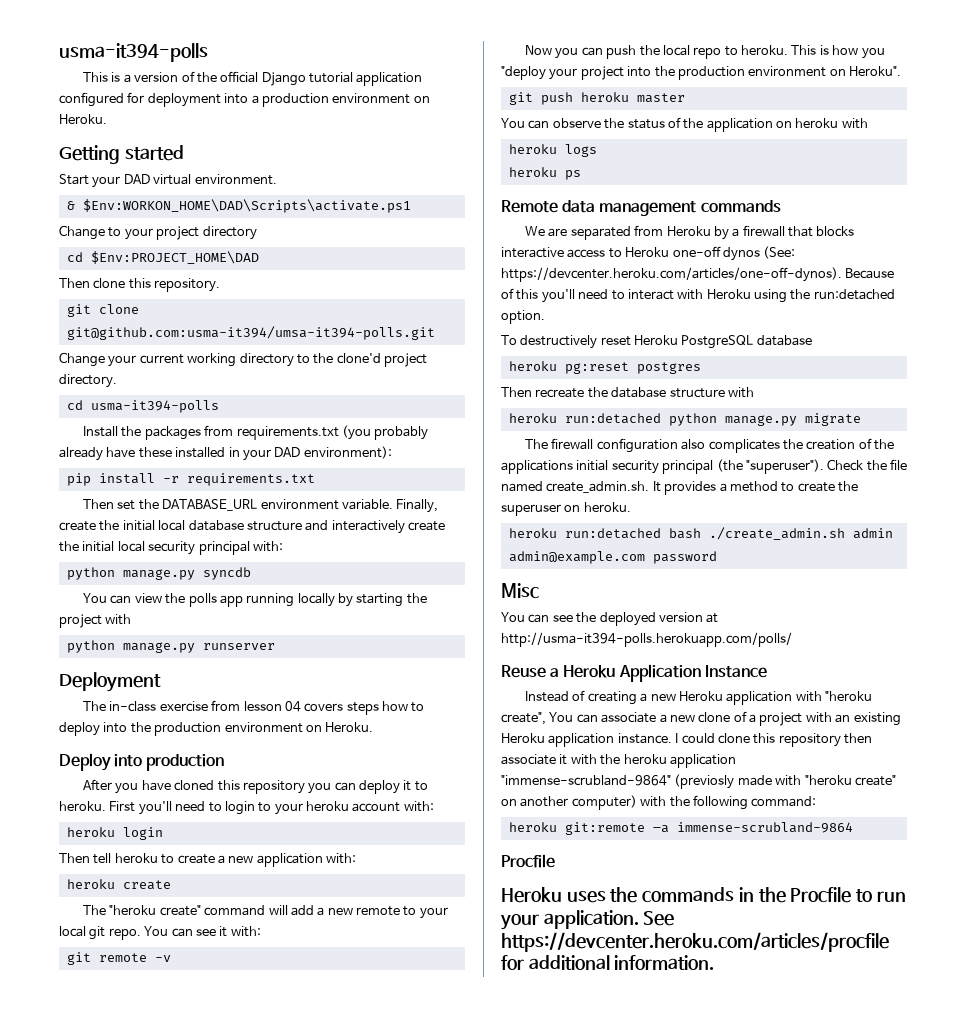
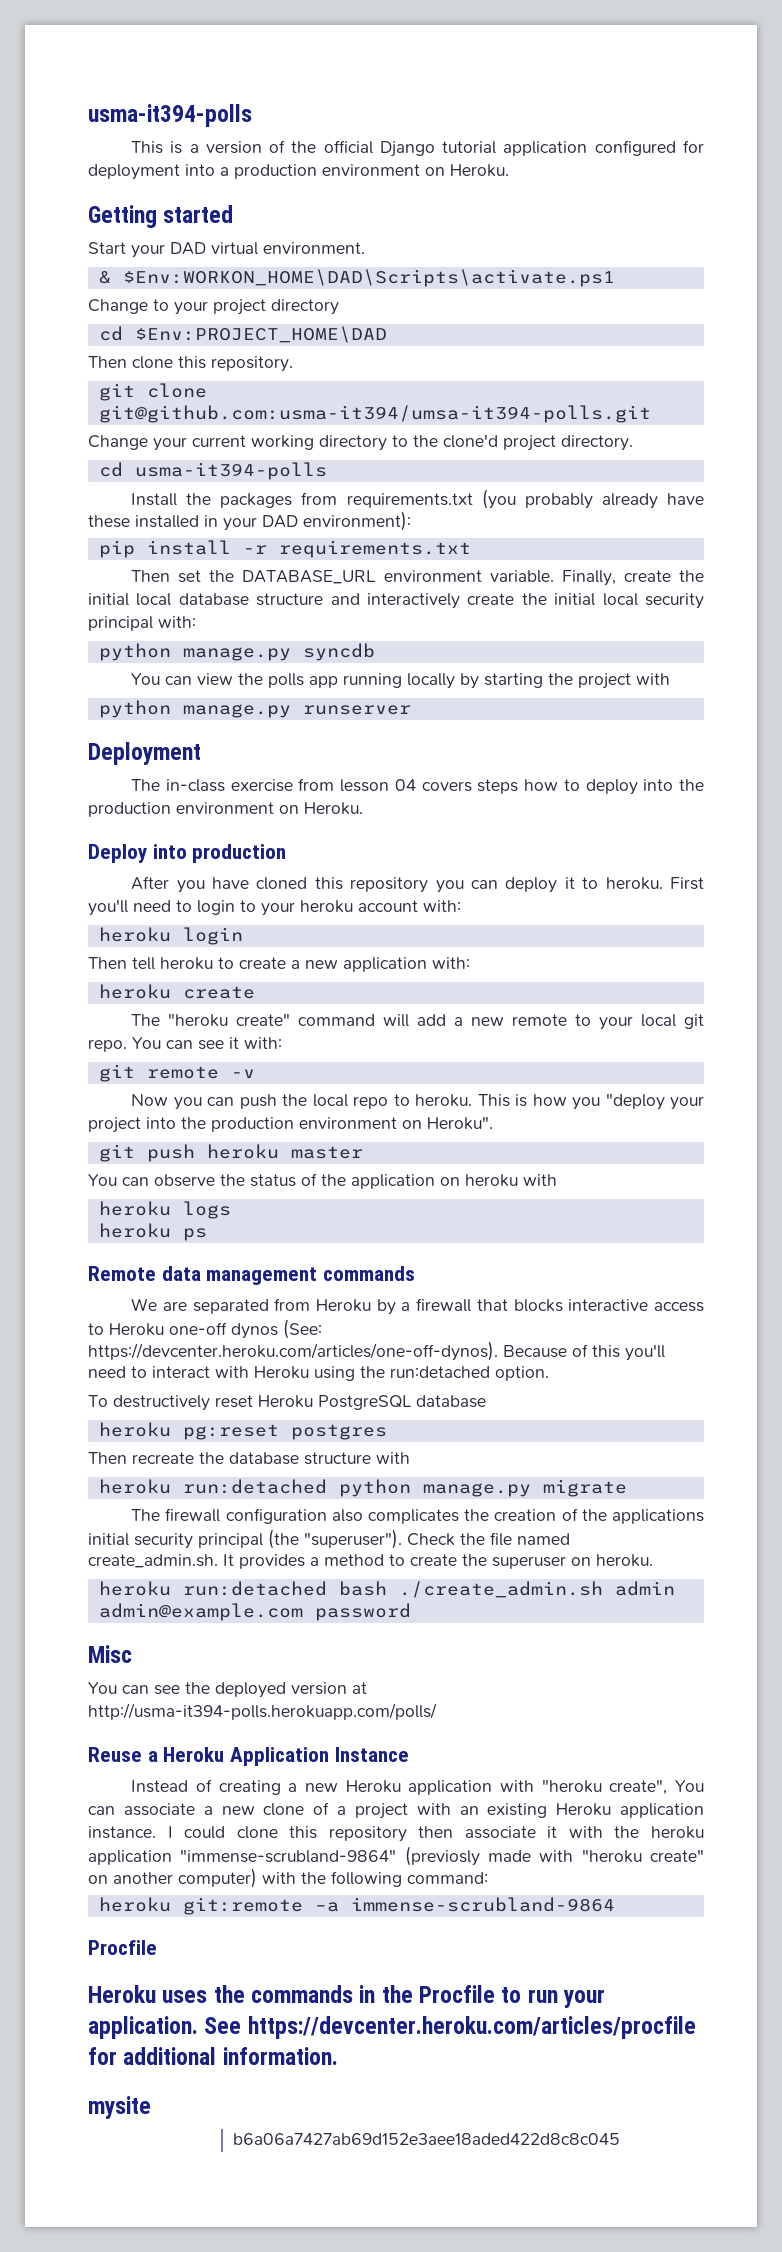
+ mysite
+ b6a06a7427ab69d152e3aee18aded422d8c8c045

